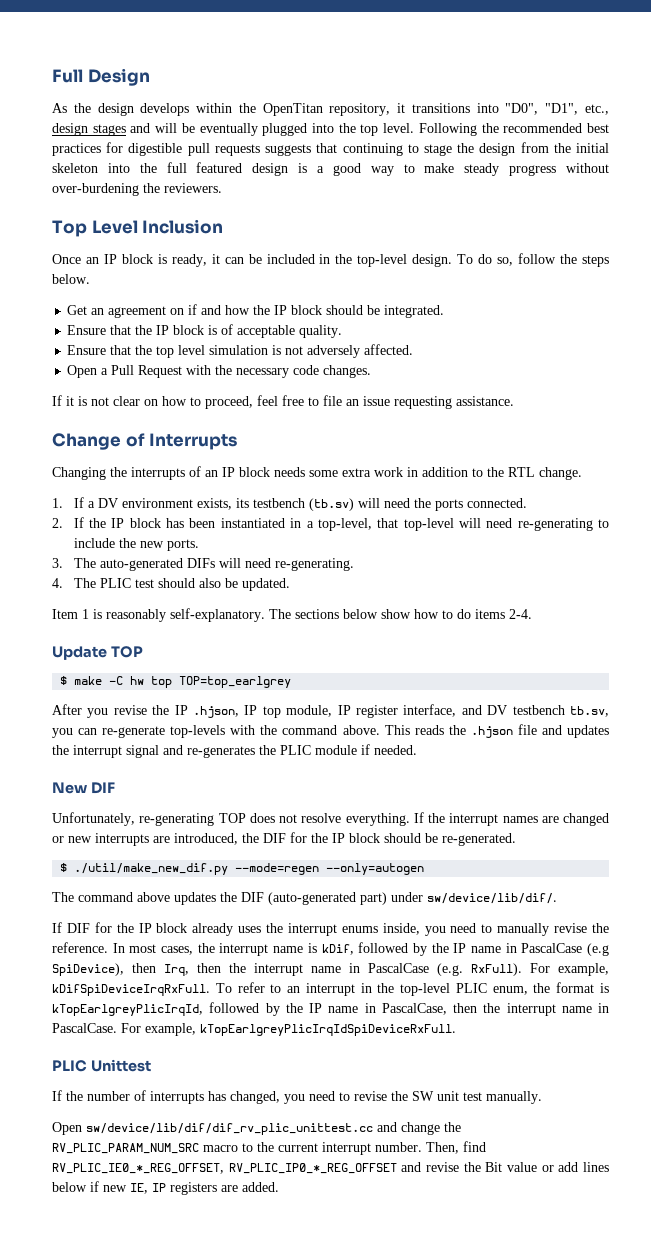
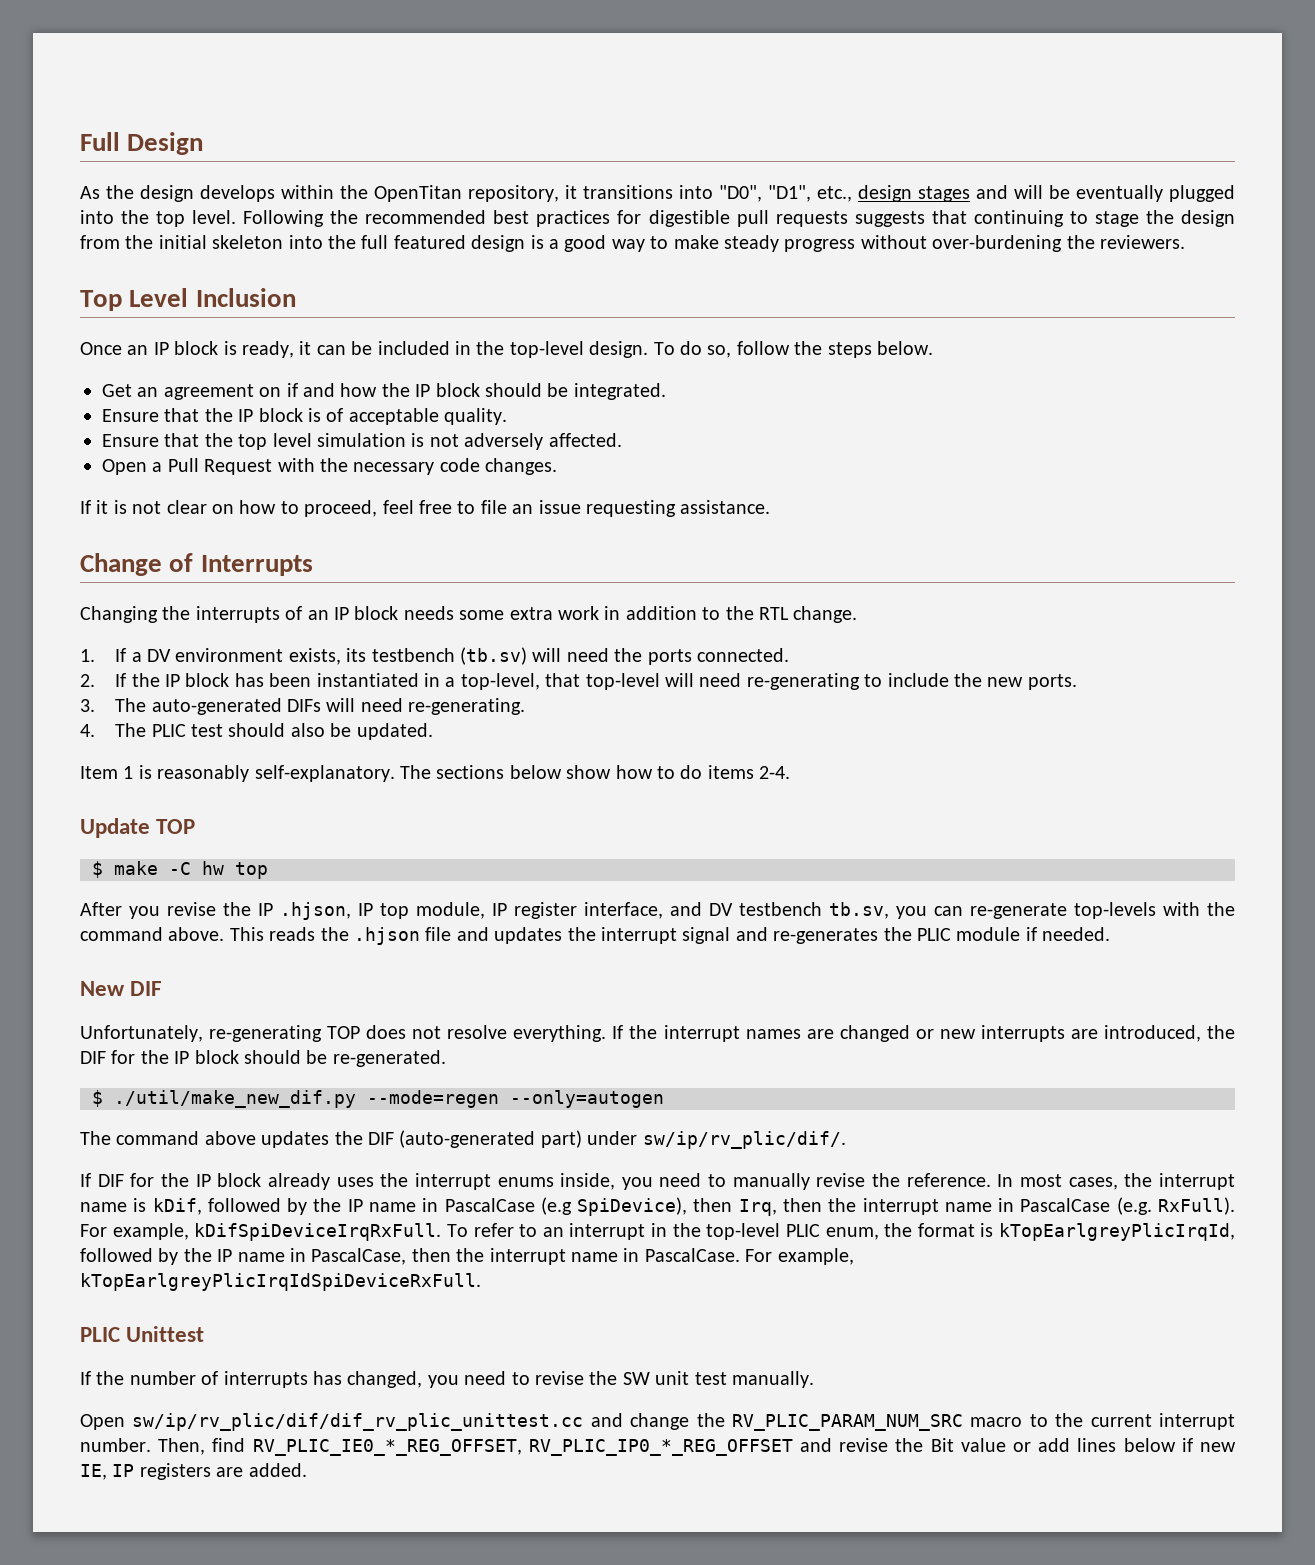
- $ make -C hw top TOP=top_earlgrey
+ $ make -C hw top
- The command above updates the DIF (auto-generated part) under sw/device/lib/dif/.
+ The command above updates the DIF (auto-generated part) under sw/ip/rv_plic/dif/.
- Open sw/device/lib/dif/dif_rv_plic_unittest.cc and change the RV_PLIC_PARAM_NUM_SRC macro to the current interrupt number.
+ Open sw/ip/rv_plic/dif/dif_rv_plic_unittest.cc and change the RV_PLIC_PARAM_NUM_SRC macro to the current interrupt number.

